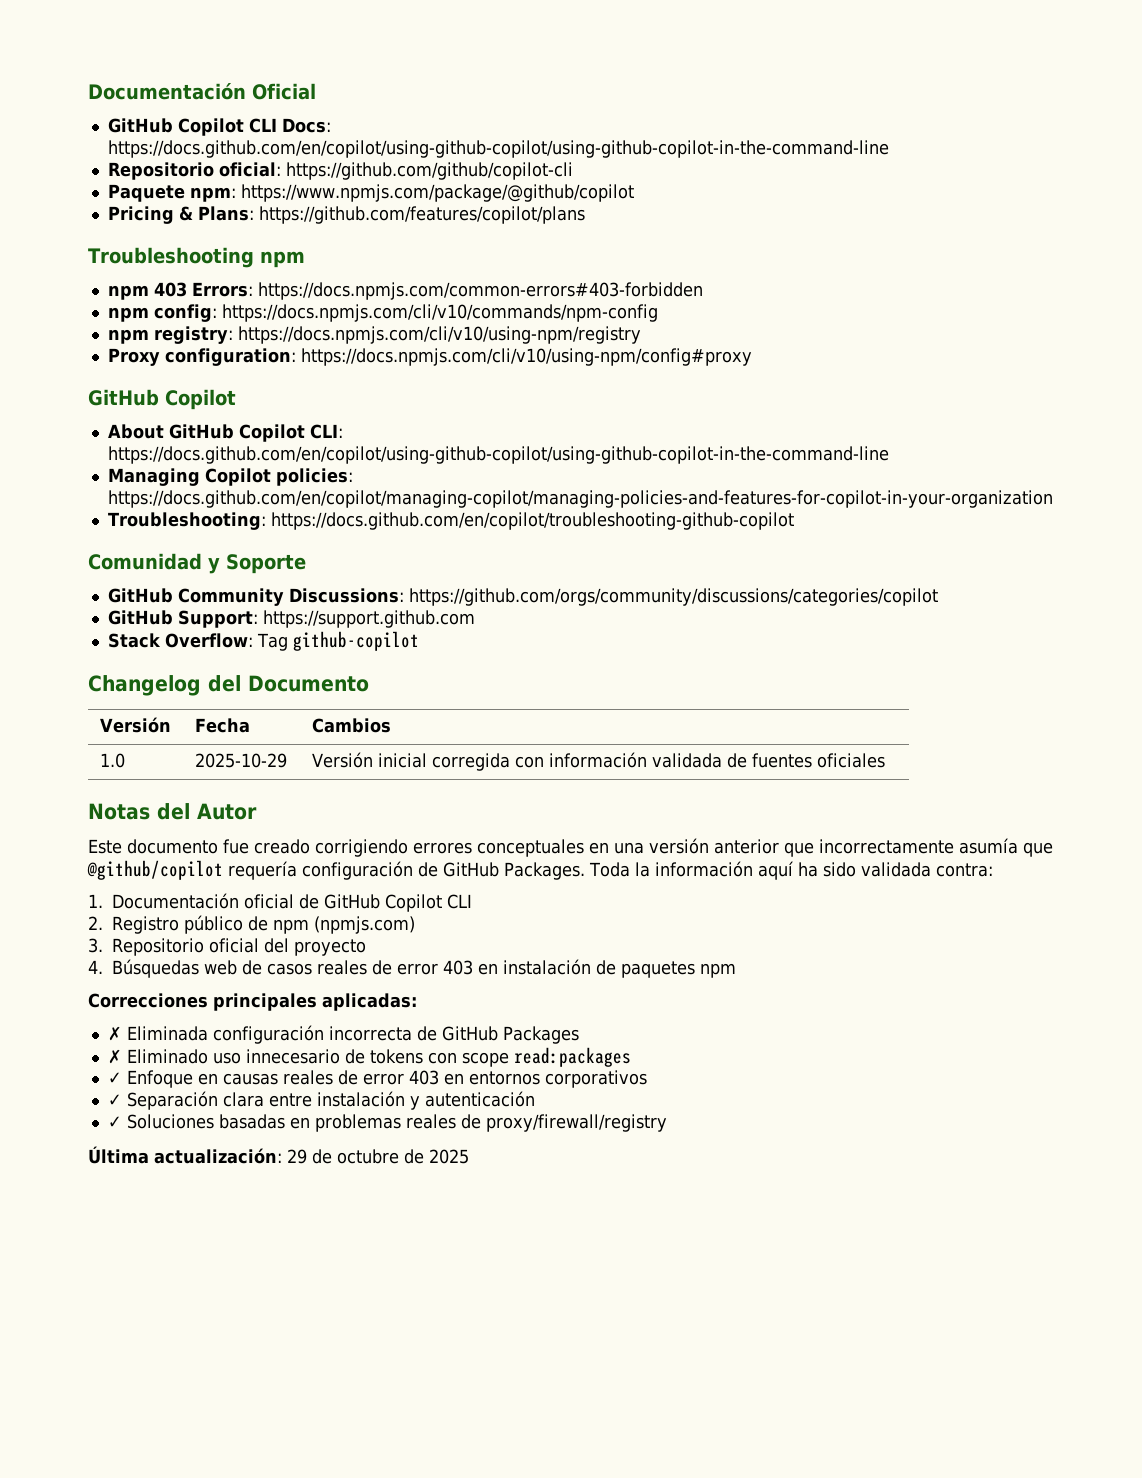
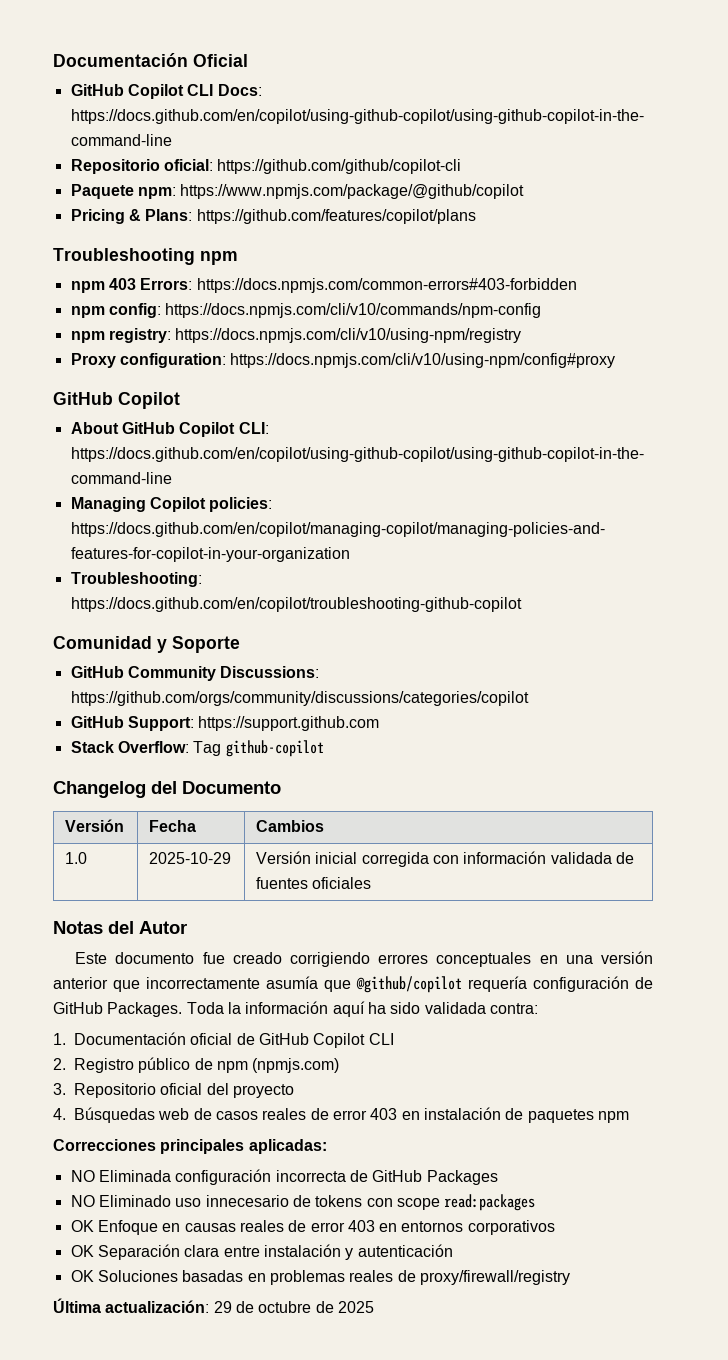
- ✗ Eliminada configuración incorrecta de GitHub Packages
+ NO Eliminada configuración incorrecta de GitHub Packages
- ✗ Eliminado uso innecesario de tokens con scope read:packages
+ NO Eliminado uso innecesario de tokens con scope read:packages
- ✓ Enfoque en causas reales de error 403 en entornos corporativos
+ OK Enfoque en causas reales de error 403 en entornos corporativos
- ✓ Separación clara entre instalación y autenticación
+ OK Separación clara entre instalación y autenticación
- ✓ Soluciones basadas en problemas reales de proxy/firewall/registry
+ OK Soluciones basadas en problemas reales de proxy/firewall/registry

